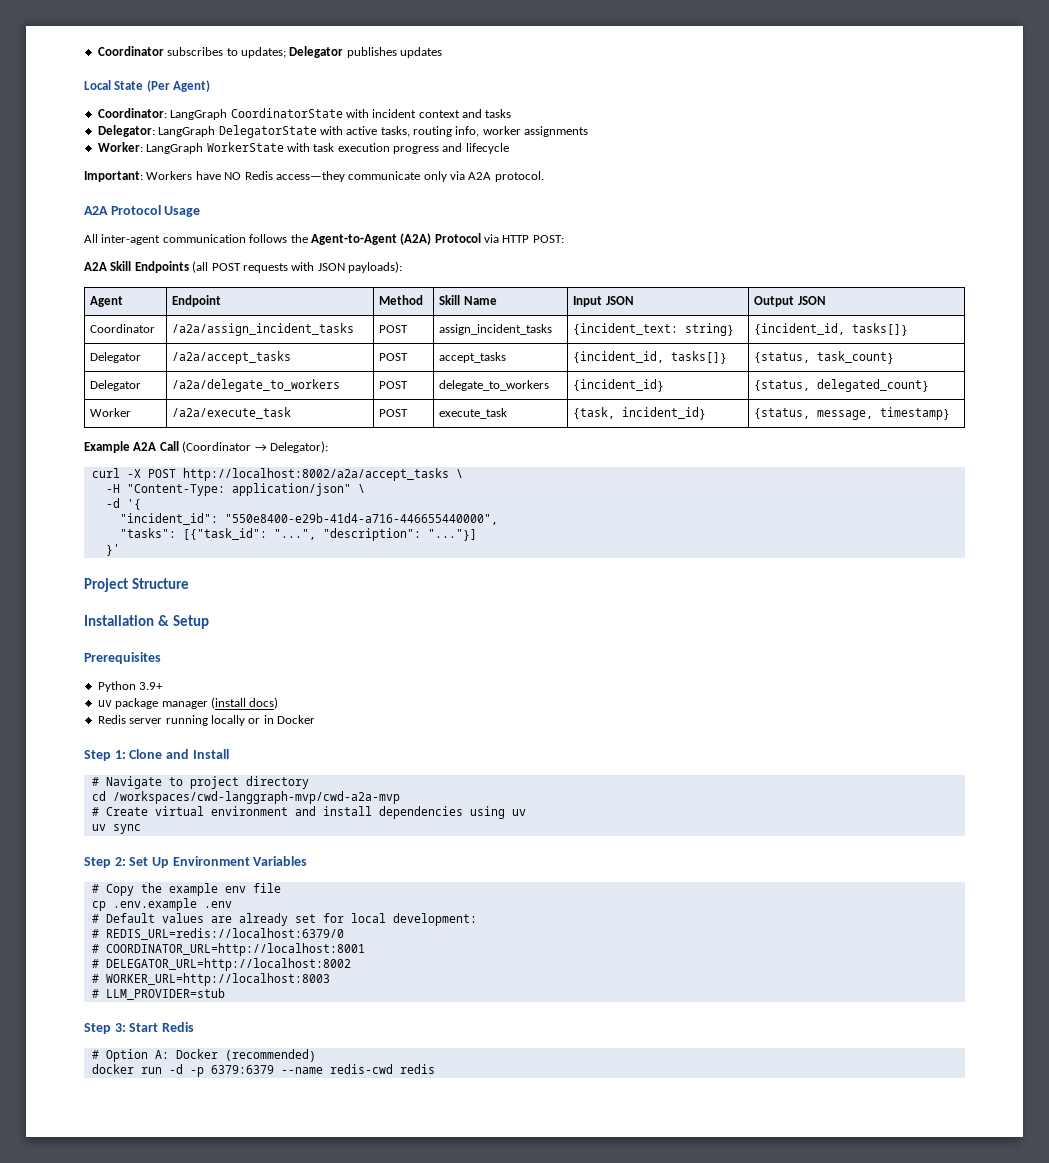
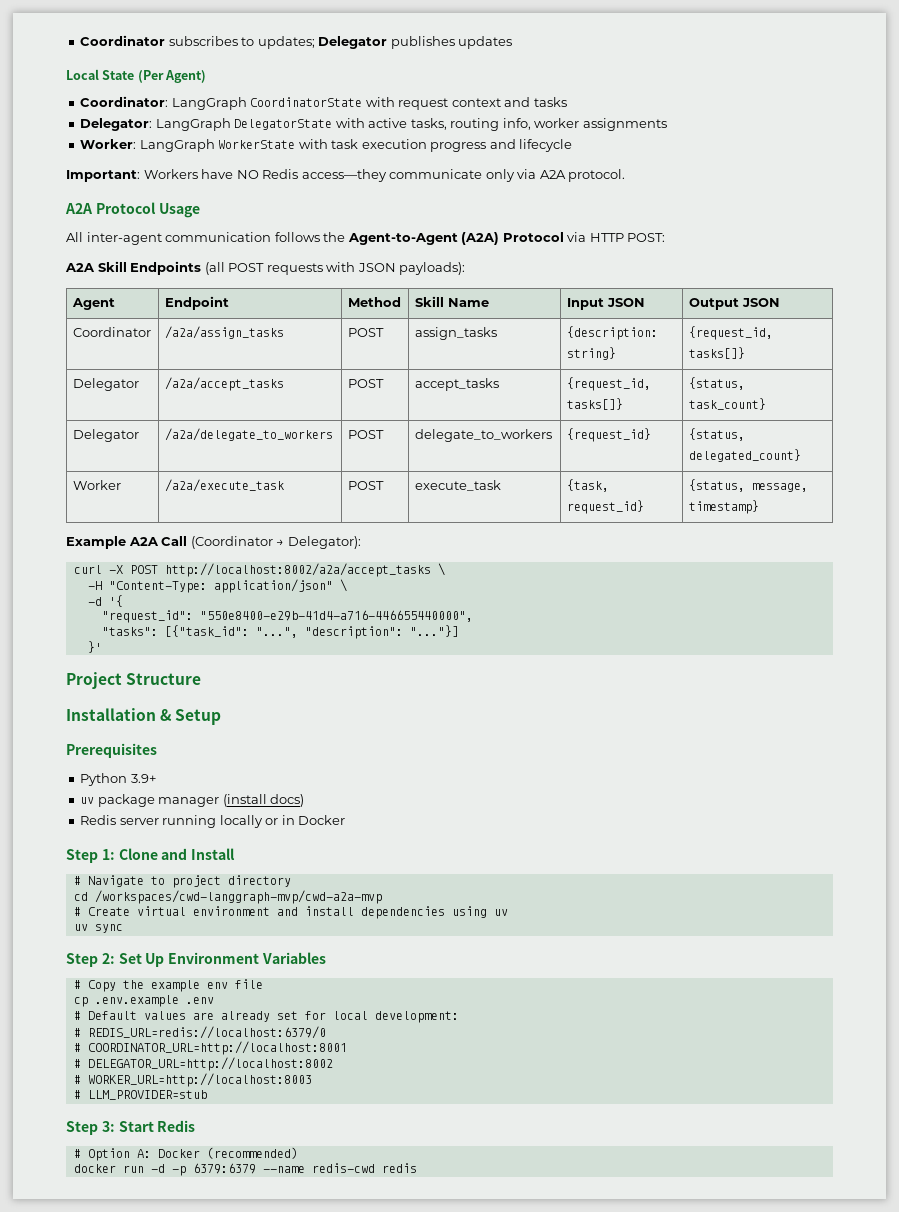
- Coordinator: LangGraph CoordinatorState with incident context and tasks
+ Coordinator: LangGraph CoordinatorState with request context and tasks
- Coordinator | /a2a/assign_incident_tasks | POST | assign_incident_tasks | {incident_text: string} | {incident_id, tasks[]}
+ Coordinator | /a2a/assign_tasks | POST | assign_tasks | {description: string} | {request_id, tasks[]}
- Delegator | /a2a/accept_tasks | POST | accept_tasks | {incident_id, tasks[]} | {status, task_count}
+ Delegator | /a2a/accept_tasks | POST | accept_tasks | {request_id, tasks[]} | {status, task_count}
- Delegator | /a2a/delegate_to_workers | POST | delegate_to_workers | {incident_id} | {status, delegated_count}
+ Delegator | /a2a/delegate_to_workers | POST | delegate_to_workers | {request_id} | {status, delegated_count}
- Worker | /a2a/execute_task | POST | execute_task | {task, incident_id} | {status, message, timestamp}
+ Worker | /a2a/execute_task | POST | execute_task | {task, request_id} | {status, message, timestamp}
- "incident_id": "550e8400-e29b-41d4-a716-446655440000",
+ "request_id": "550e8400-e29b-41d4-a716-446655440000",

